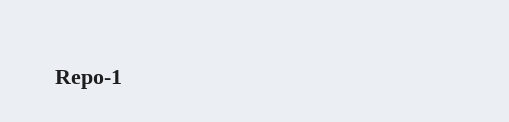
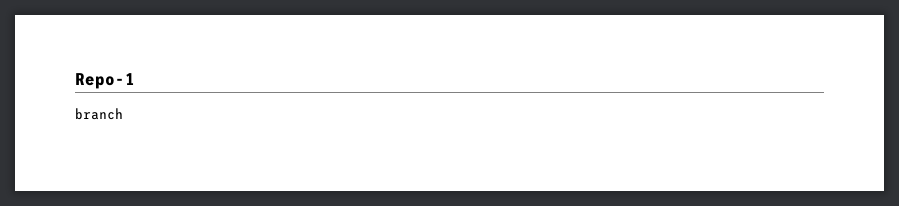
+ branch

